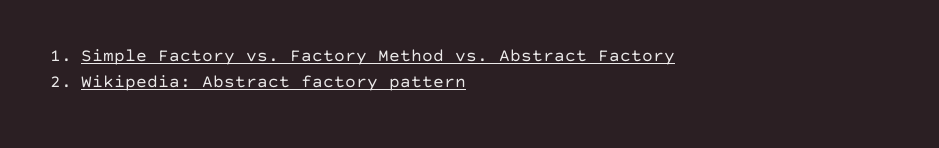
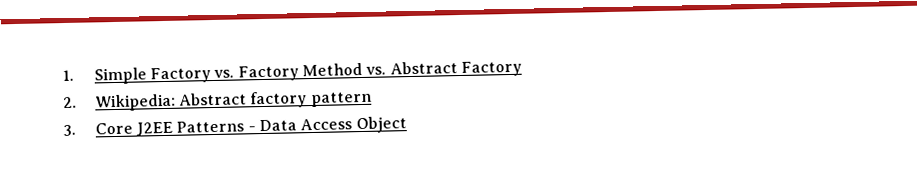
+ 3. Core J2EE Patterns - Data Access Object

